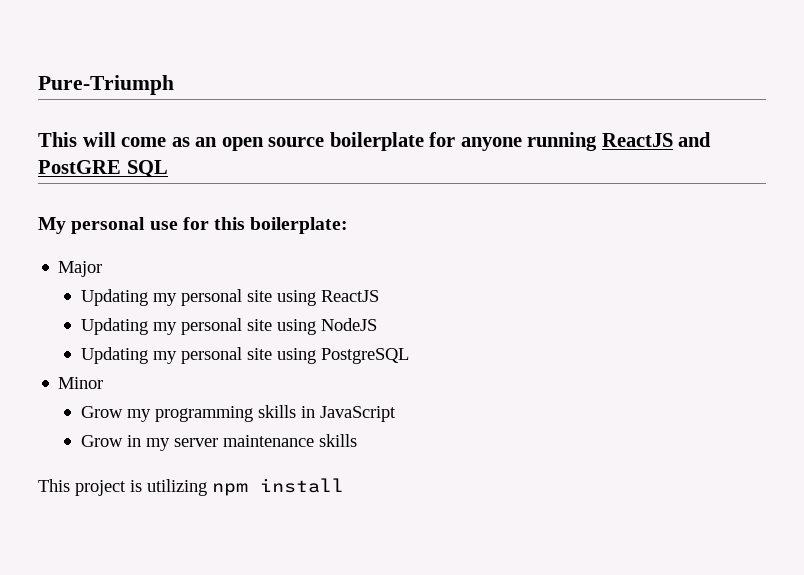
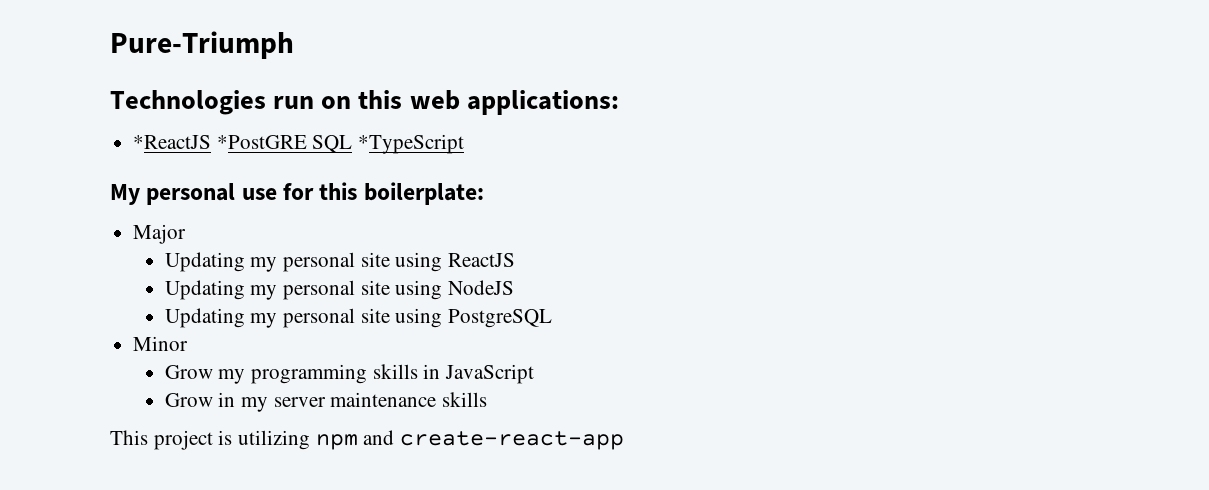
- This will come as an open source boilerplate for anyone running ReactJS and PostGRE SQL
+ Technologies run on this web applications:
+ *ReactJS *PostGRE SQL *TypeScript
- This project is utilizing npm install
+ This project is utilizing npm and create-react-app

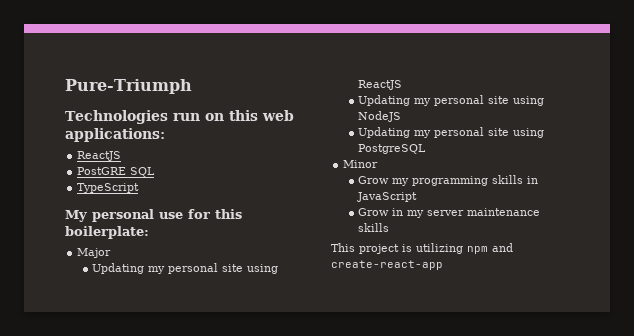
  Technologies run on this web applications:
- *ReactJS *PostGRE SQL *TypeScript
+ ReactJS
+ PostGRE SQL
+ TypeScript

